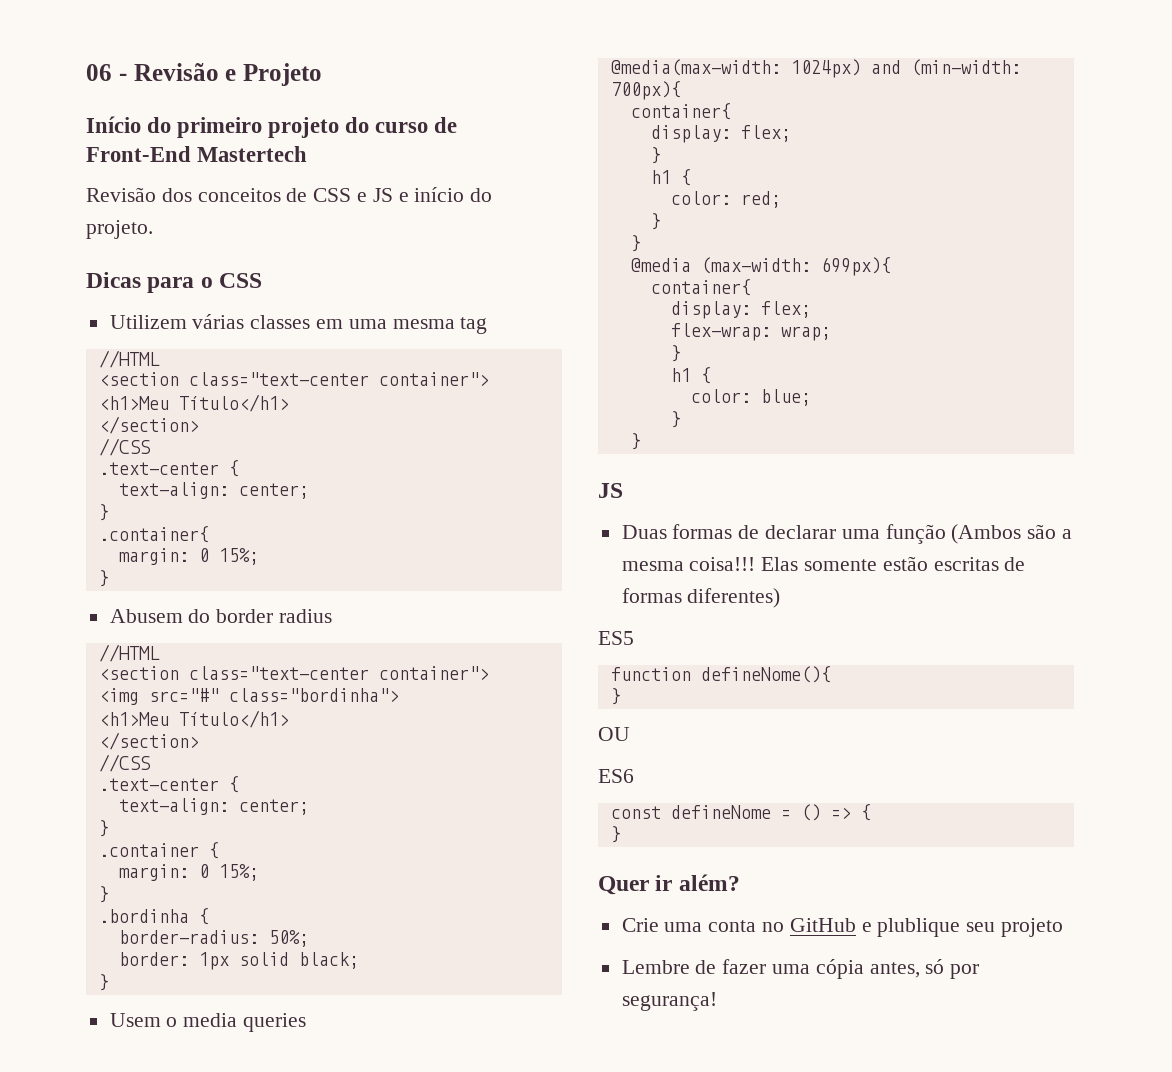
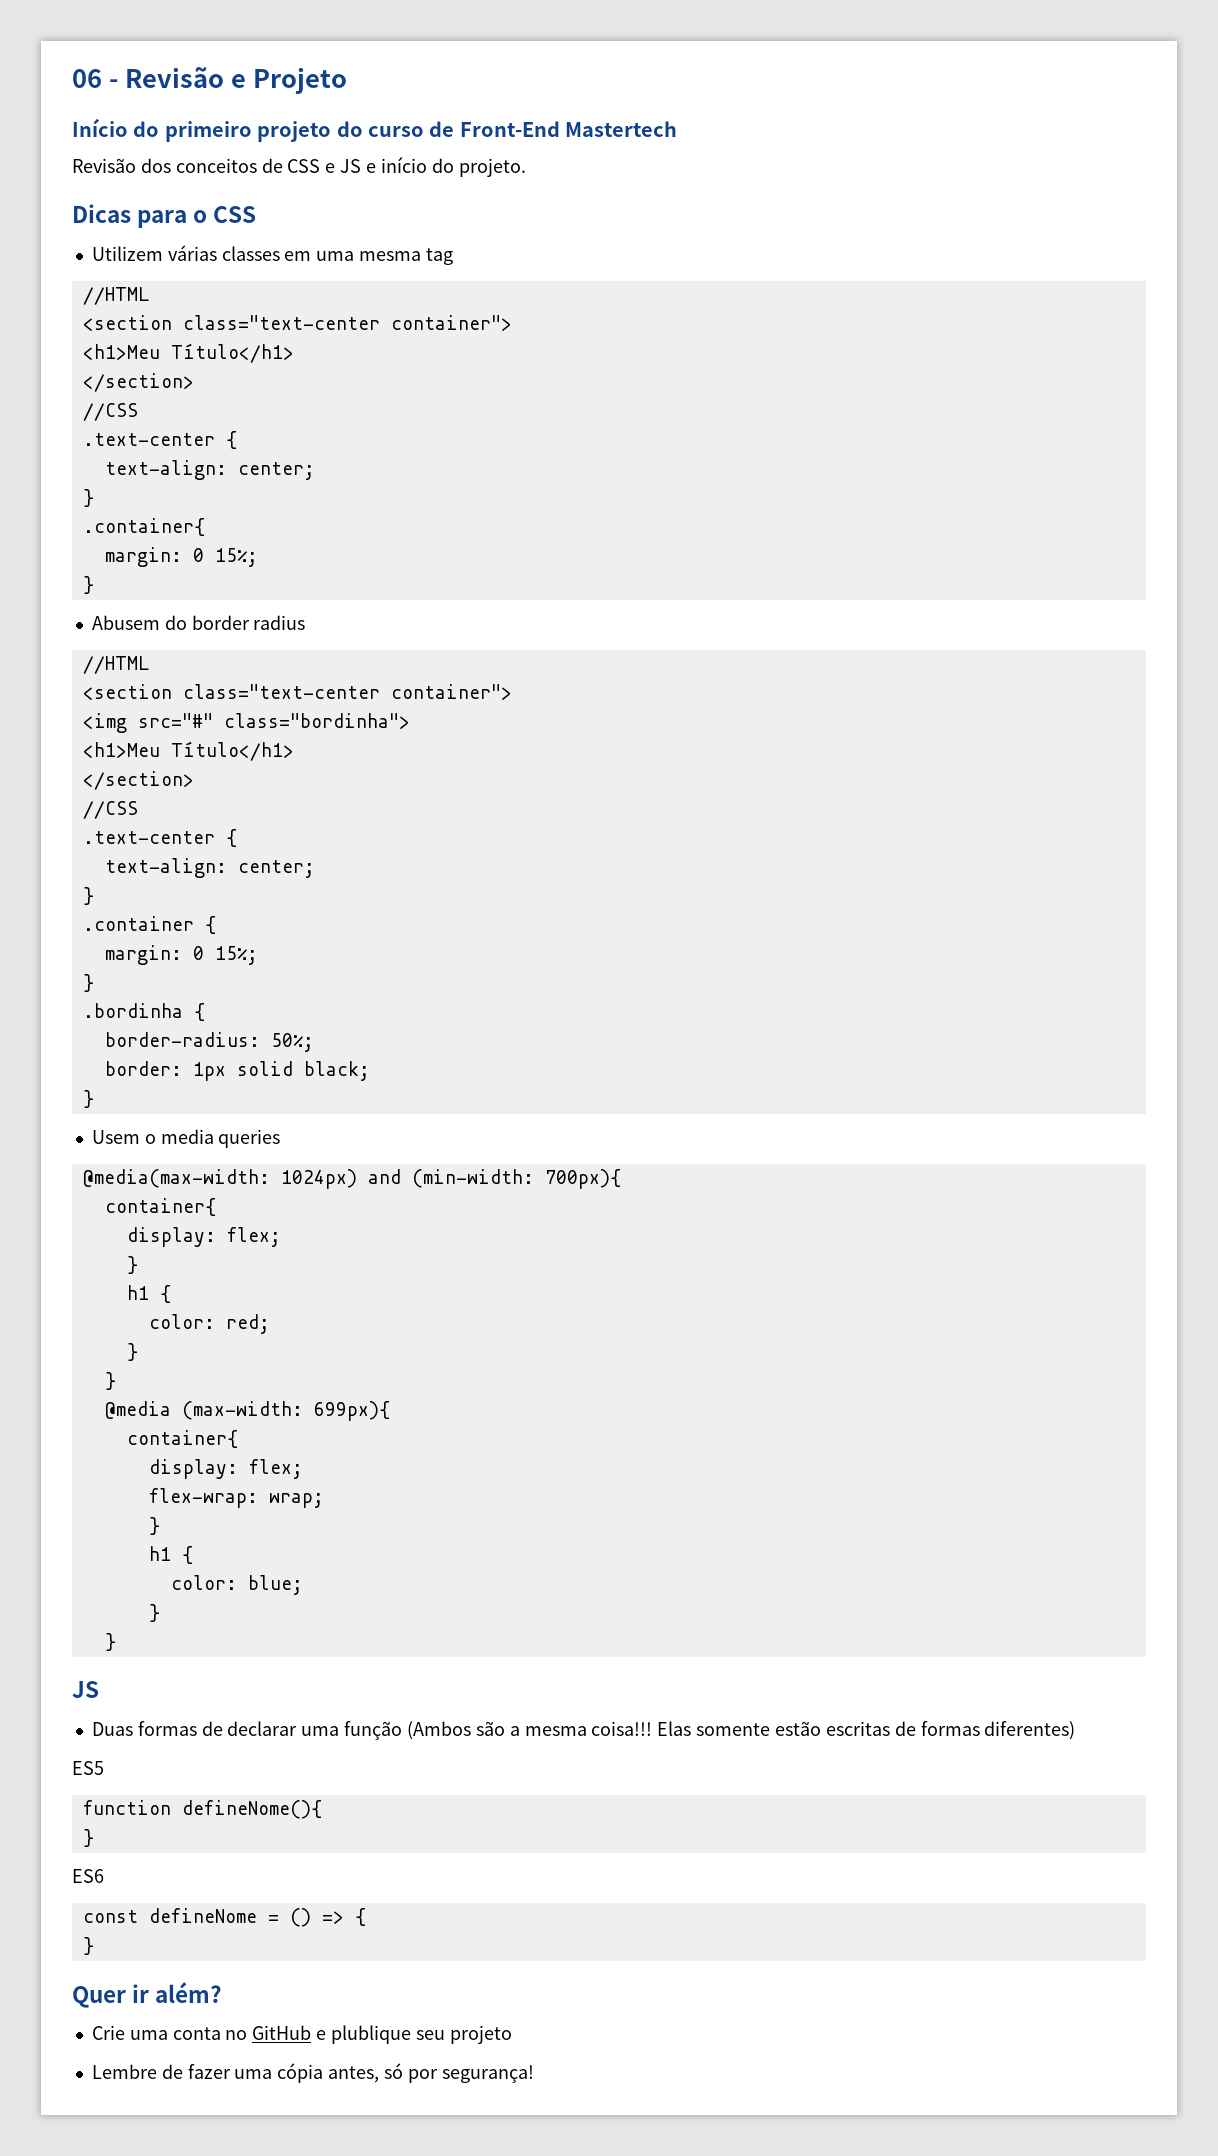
- OU

